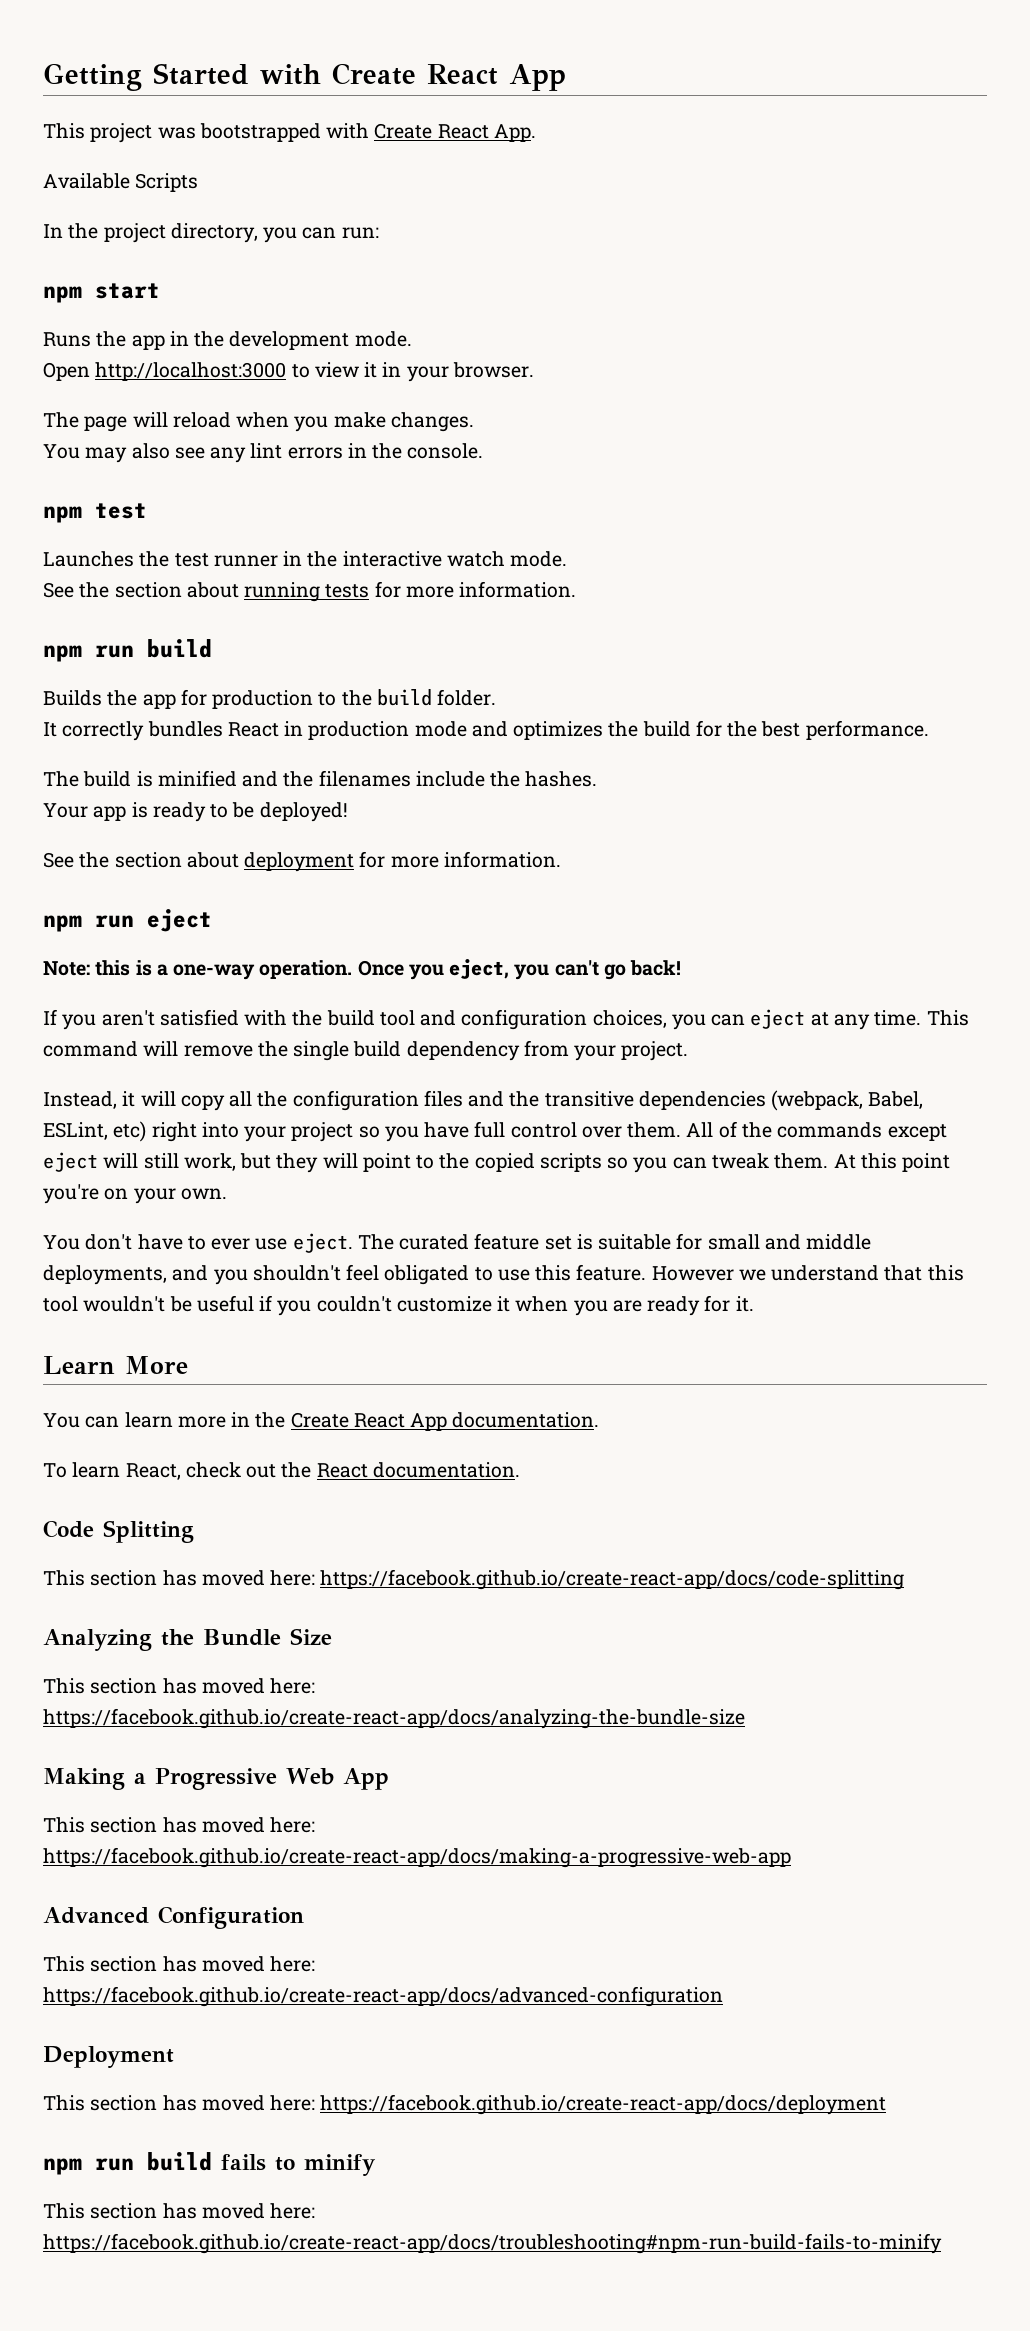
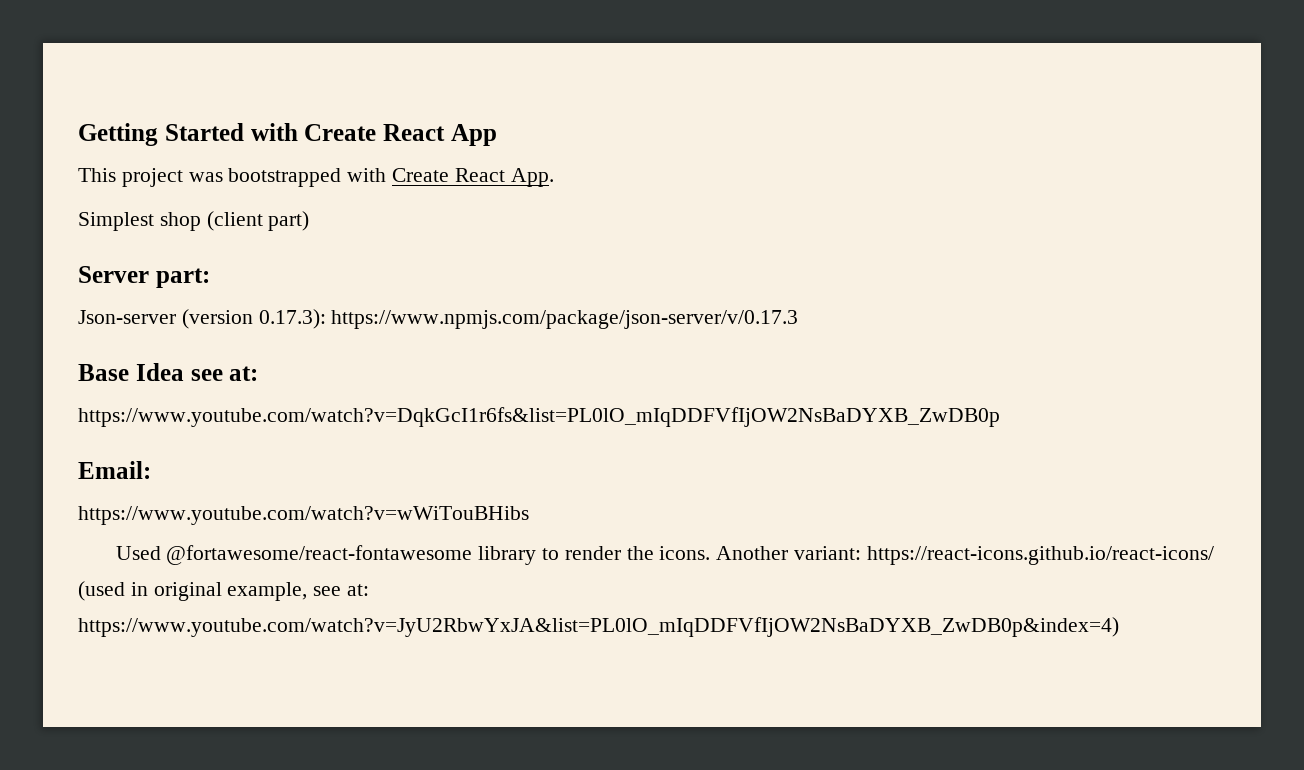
- Available Scripts
- In the project directory, you can run:
- npm start
- Runs the app in the development mode.
- Open http://localhost:3000 to view it in your browser.
- The page will reload when you make changes.
- You may also see any lint errors in the console.
- npm test
- Launches the test runner in the interactive watch mode.
- See the section about running tests for more information.
- npm run build
- Builds the app for production to the build folder.
- It correctly bundles React in production mode and optimizes the build for the best performance.
- The build is minified and the filenames include the hashes.
- Your app is ready to be deployed!
- See the section about deployment for more information.
- npm run eject
- Note: this is a one-way operation. Once you eject, you can't go back!
- If you aren't satisfied with the build tool and configuration choices, you can eject at any time. This command will remove the single build dependency from your project.
- Instead, it will copy all the configuration files and the transitive dependencies (webpack, Babel, ESLint, etc) right into your project so you have full control over them. All of the commands except eject will still work, but they will point to the copied scripts so you can tweak them. At this point you're on your own.
- You don't have to ever use eject. The curated feature set is suitable for small and middle deployments, and you shouldn't feel obligated to use this feature. However we understand that this tool wouldn't be useful if you couldn't customize it when you are ready for it.
- Learn More
- You can learn more in the Create React App documentation.
- To learn React, check out the React documentation.
- Code Splitting
- This section has moved here: https://facebook.github.io/create-react-app/docs/code-splitting
- Analyzing the Bundle Size
- This section has moved here: https://facebook.github.io/create-react-app/docs/analyzing-the-bundle-size
- Making a Progressive Web App
- This section has moved here: https://facebook.github.io/create-react-app/docs/making-a-progressive-web-app
- Advanced Configuration
- This section has moved here: https://facebook.github.io/create-react-app/docs/advanced-configuration
- Deployment
- This section has moved here: https://facebook.github.io/create-react-app/docs/deployment
- npm run build fails to minify
- This section has moved here: https://facebook.github.io/create-react-app/docs/troubleshooting#npm-run-build-fails-to-minify
+ Simplest shop (client part)
+ Server part:
+ Json-server (version 0.17.3): https://www.npmjs.com/package/json-server/v/0.17.3
+ Base Idea see at:
+ https://www.youtube.com/watch?v=DqkGcI1r6fs&list=PL0lO_mIqDDFVfIjOW2NsBaDYXB_ZwDB0p
+ Email:
+ https://www.youtube.com/watch?v=wWiTouBHibs
+ Used @fortawesome/react-fontawesome library to render the icons. Another variant: https://react-icons.github.io/react-icons/ (used in original example, see at: https://www.youtube.com/watch?v=JyU2RbwYxJA&list=PL0lO_mIqDDFVfIjOW2NsBaDYXB_ZwDB0p&index=4)

